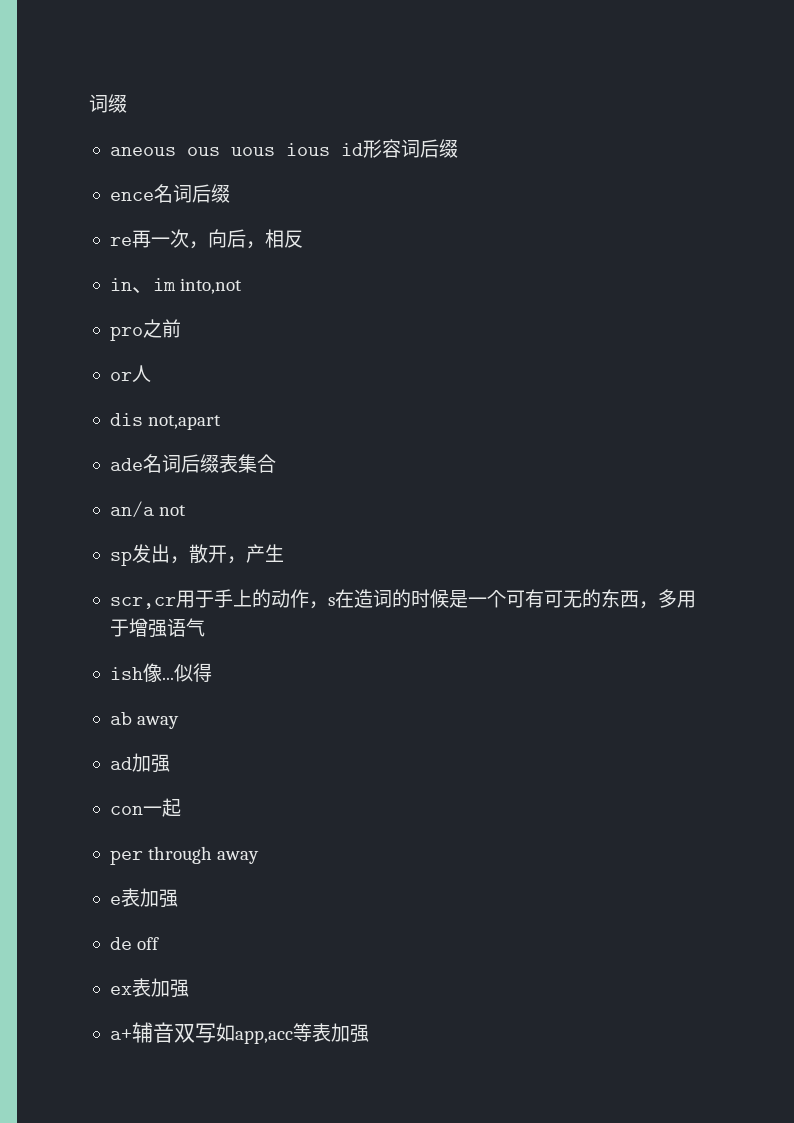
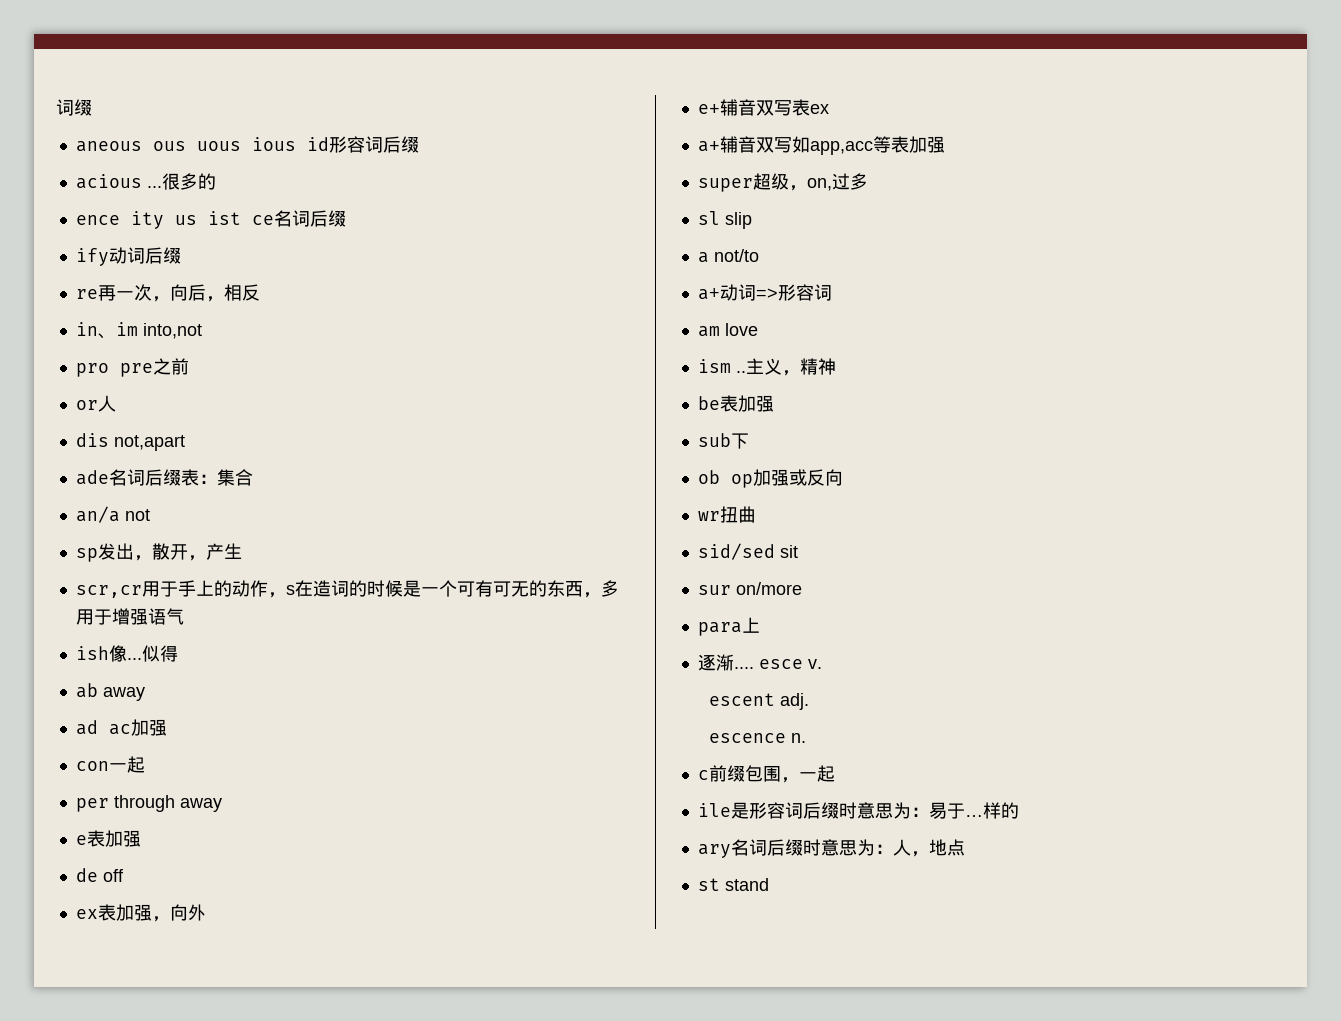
- ence名词后缀
+ acious ...很多的
+ ence ity us ist ce名词后缀
+ ify动词后缀
- pro之前
+ pro pre之前
- ade名词后缀表集合
+ ade名词后缀表：集合
- ad加强
+ ad ac加强
- ex表加强
+ ex表加强，向外
+ e+辅音双写表ex
+ super超级，on,过多
+ sl slip
+ a not/to
+ a+动词=>形容词
+ am love
+ ism ..主义，精神
+ be表加强
+ sub下
+ ob op加强或反向
+ wr扭曲
+ sid/sed sit
+ sur on/more
+ para上
+ 逐渐.... esce v.
+ escent adj.
+ escence n.
+ c前缀包围，一起
+ ile是形容词后缀时意思为：易于…样的
+ ary名词后缀时意思为：人，地点
+ st stand

